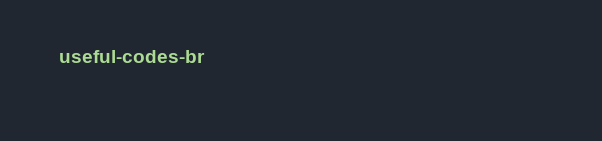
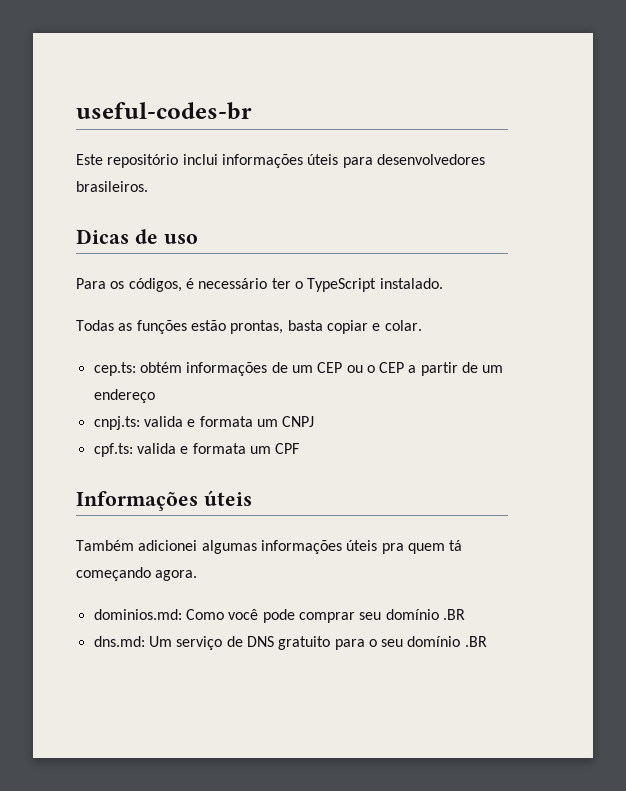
+ Este repositório inclui informações úteis para desenvolvedores brasileiros.
+ Dicas de uso
+ Para os códigos, é necessário ter o TypeScript instalado.
+ Todas as funções estão prontas, basta copiar e colar.
+ cep.ts: obtém informações de um CEP ou o CEP a partir de um endereço
+ cnpj.ts: valida e formata um CNPJ
+ cpf.ts: valida e formata um CPF
+ Informações úteis
+ Também adicionei algumas informações úteis pra quem tá começando agora.
+ dominios.md: Como você pode comprar seu domínio .BR
+ dns.md: Um serviço de DNS gratuito para o seu domínio .BR

